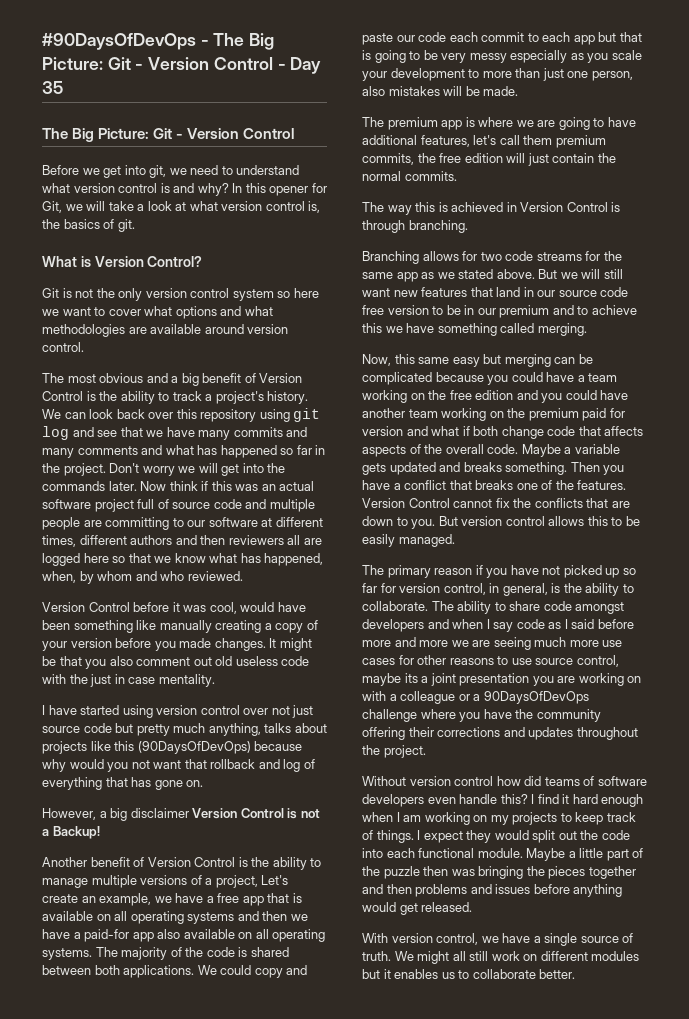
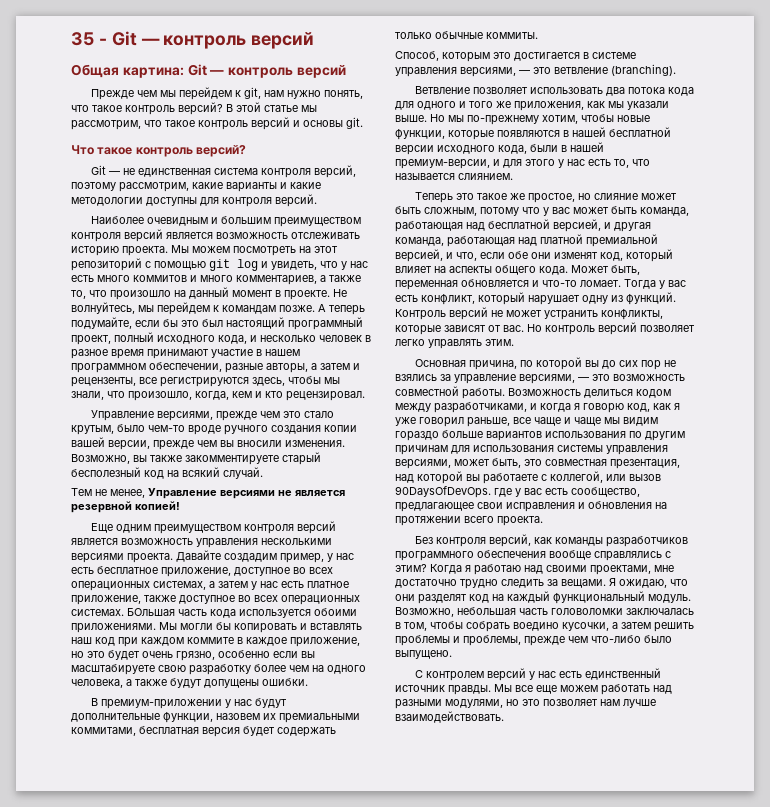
- #90DaysOfDevOps - The Big Picture: Git - Version Control - Day 35
- The Big Picture: Git - Version Control
- Before we get into git, we need to understand what version control is and why? In this opener for Git, we will take a look at what version control is, the basics of git.
- What is Version Control?
- Git is not the only version control system so here we want to cover what options and what methodologies are available around version control.
- The most obvious and a big benefit of Version Control is the ability to track a project's history. We can look back over this repository using git log and see that we have many commits and many comments and what has happened so far in the project. Don't worry we will get into the commands later. Now think if this was an actual software project full of source code and multiple people are committing to our software at different times, different authors and then reviewers all are logged here so that we know what has happened, when, by whom and who reviewed.
- Version Control before it was cool, would have been something like manually creating a copy of your version before you made changes. It might be that you also comment out old useless code with the just in case mentality.
- I have started using version control over not just source code but pretty much anything, talks about projects like this (90DaysOfDevOps) because why would you not want that rollback and log of everything that has gone on.
- However, a big disclaimer Version Control is not a Backup!
- Another benefit of Version Control is the ability to manage multiple versions of a project, Let's create an example, we have a free app that is available on all operating systems and then we have a paid-for app also available on all operating systems. The majority of the code is shared between both applications. We could copy and paste our code each commit to each app but that is going to be very messy especially as you scale your development to more than just one person, also mistakes will be made.
- The premium app is where we are going to have additional features, let's call them premium commits, the free edition will just contain the normal commits.
- The way this is achieved in Version Control is through branching.
- Branching allows for two code streams for the same app as we stated above. But we will still want new features that land in our source code free version to be in our premium and to achieve this we have something called merging.
- Now, this same easy but merging can be complicated because you could have a team working on the free edition and you could have another team working on the premium paid for version and what if both change code that affects aspects of the overall code. Maybe a variable gets updated and breaks something. Then you have a conflict that breaks one of the features. Version Control cannot fix the conflicts that are down to you. But version control allows this to be easily managed.
- The primary reason if you have not picked up so far for version control, in general, is the ability to collaborate. The ability to share code amongst developers and when I say code as I said before more and more we are seeing much more use cases for other reasons to use source control, maybe its a joint presentation you are working on with a colleague or a 90DaysOfDevOps challenge where you have the community offering their corrections and updates throughout the project.
- Without version control how did teams of software developers even handle this? I find it hard enough when I am working on my projects to keep track of things. I expect they would split out the code into each functional module. Maybe a little part of the puzzle then was bringing the pieces together and then problems and issues before anything would get released.
- With version control, we have a single source of truth. We might all still work on different modules but it enables us to collaborate better.
+ 35 - Git — контроль версий
+ Общая картина: Git — контроль версий
+ Прежде чем мы перейдем к git, нам нужно понять, что такое контроль версий? В этой статье мы рассмотрим, что такое контроль версий и основы git.
+ Что такое контроль версий?
+ Git — не единственная система контроля версий, поэтому рассмотрим, какие варианты и какие методологии доступны для контроля версий.
+ Наиболее очевидным и большим преимуществом контроля версий является возможность отслеживать историю проекта. Мы можем посмотреть на этот репозиторий с помощью git log и увидеть, что у нас есть много коммитов и много комментариев, а также то, что произошло на данный момент в проекте. Не волнуйтесь, мы перейдем к командам позже. А теперь подумайте, если бы это был настоящий программный проект, полный исходного кода, и несколько человек в разное время принимают участие в нашем программном обеспечении, разные авторы, а затем и рецензенты, все регистрируются здесь, чтобы мы знали, что произошло, когда, кем и кто рецензировал.
+ Управление версиями, прежде чем это стало крутым, было чем-то вроде ручного создания копии вашей версии, прежде чем вы вносили изменения. Возможно, вы также закомментируете старый бесполезный код на всякий случай.
+ Тем не менее, Управление версиями не является резервной копией!
+ Еще одним преимуществом контроля версий является возможность управления несколькими версиями проекта. Давайте создадим пример, у нас есть бесплатное приложение, доступное во всех операционных системах, а затем у нас есть платное приложение, также доступное во всех операционных системах. БОльшая часть кода используется обоими приложениями. Мы могли бы копировать и вставлять наш код при каждом коммите в каждое приложение, но это будет очень грязно, особенно если вы масштабируете свою разработку более чем на одного человека, а также будут допущены ошибки.
+ В премиум-приложении у нас будут дополнительные функции, назовем их премиальными коммитами, бесплатная версия будет содержать только обычные коммиты.
+ Способ, которым это достигается в системе управления версиями, — это ветвление (branching).
+ Ветвление позволяет использовать два потока кода для одного и того же приложения, как мы указали выше. Но мы по-прежнему хотим, чтобы новые функции, которые появляются в нашей бесплатной версии исходного кода, были в нашей премиум-версии, и для этого у нас есть то, что называется слиянием.
+ Теперь это такое же простое, но слияние может быть сложным, потому что у вас может быть команда, работающая над бесплатной версией, и другая команда, работающая над платной премиальной версией, и что, если обе они изменят код, который влияет на аспекты общего кода. Может быть, переменная обновляется и что-то ломает. Тогда у вас есть конфликт, который нарушает одну из функций. Контроль версий не может устранить конфликты, которые зависят от вас. Но контроль версий позволяет легко управлять этим.
+ Основная причина, по которой вы до сих пор не взялись за управление версиями, — это возможность совместной работы. Возможность делиться кодом между разработчиками, и когда я говорю код, как я уже говорил раньше, все чаще и чаще мы видим гораздо больше вариантов использования по другим причинам для использования системы управления версиями, может быть, это совместная презентация, над которой вы работаете с коллегой, или вызов 90DaysOfDevOps. где у вас есть сообщество, предлагающее свои исправления и обновления на протяжении всего проекта.
+ Без контроля версий, как команды разработчиков программного обеспечения вообще справлялись с этим? Когда я работаю над своими проектами, мне достаточно трудно следить за вещами. Я ожидаю, что они разделят код на каждый функциональный модуль. Возможно, небольшая часть головоломки заключалась в том, чтобы собрать воедино кусочки, а затем решить проблемы и проблемы, прежде чем что-либо было выпущено.
+ С контролем версий у нас есть единственный источник правды. Мы все еще можем работать над разными модулями, но это позволяет нам лучше взаимодействовать.

